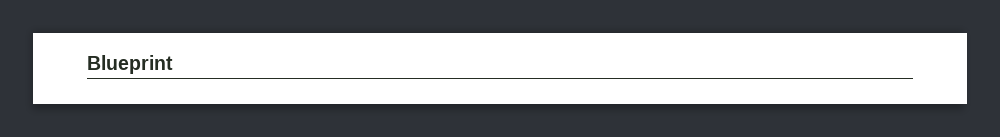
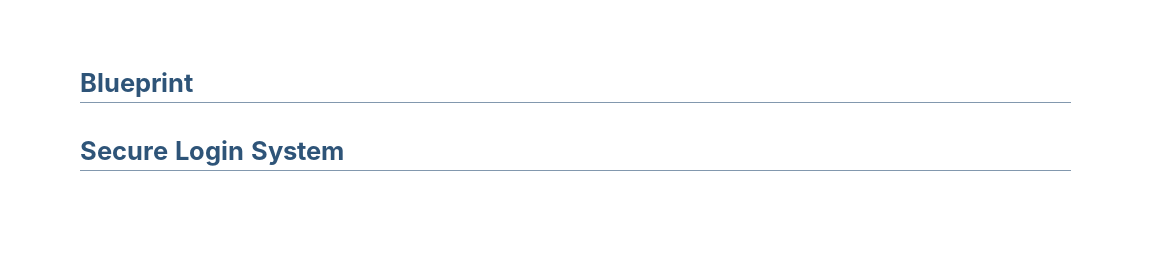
+ Secure Login System

